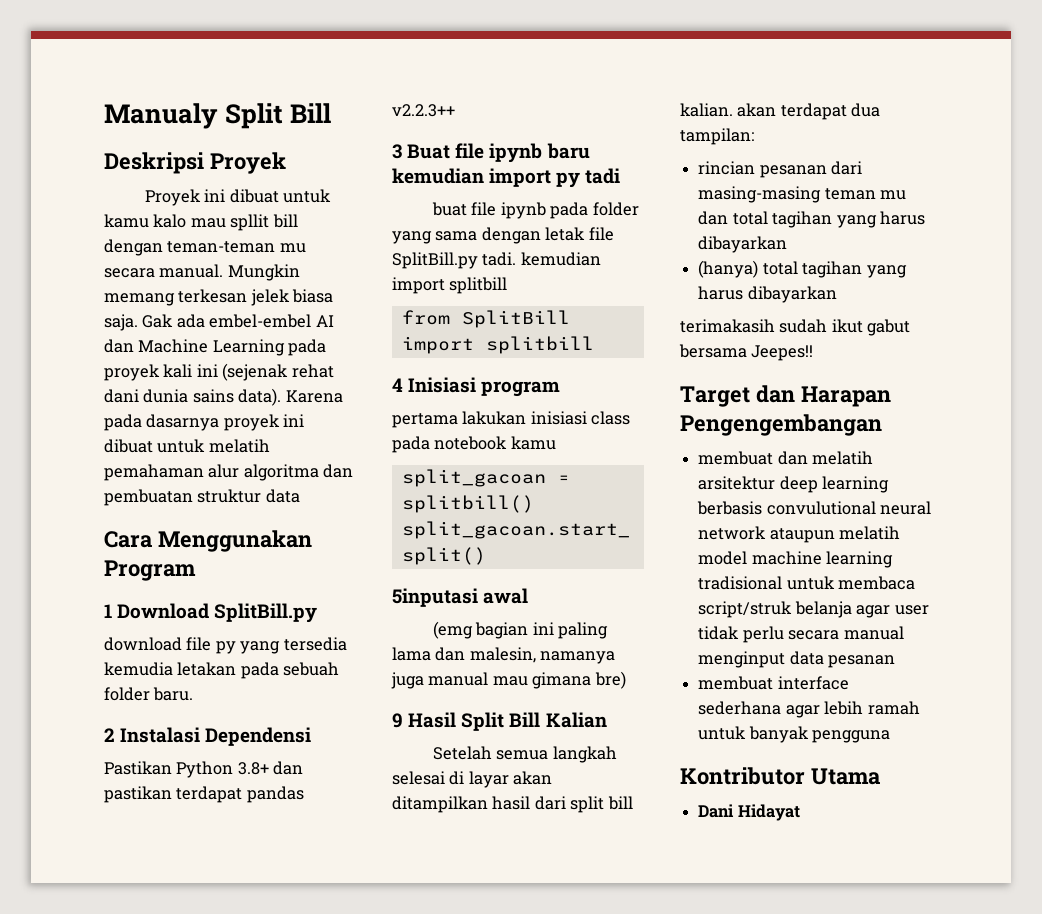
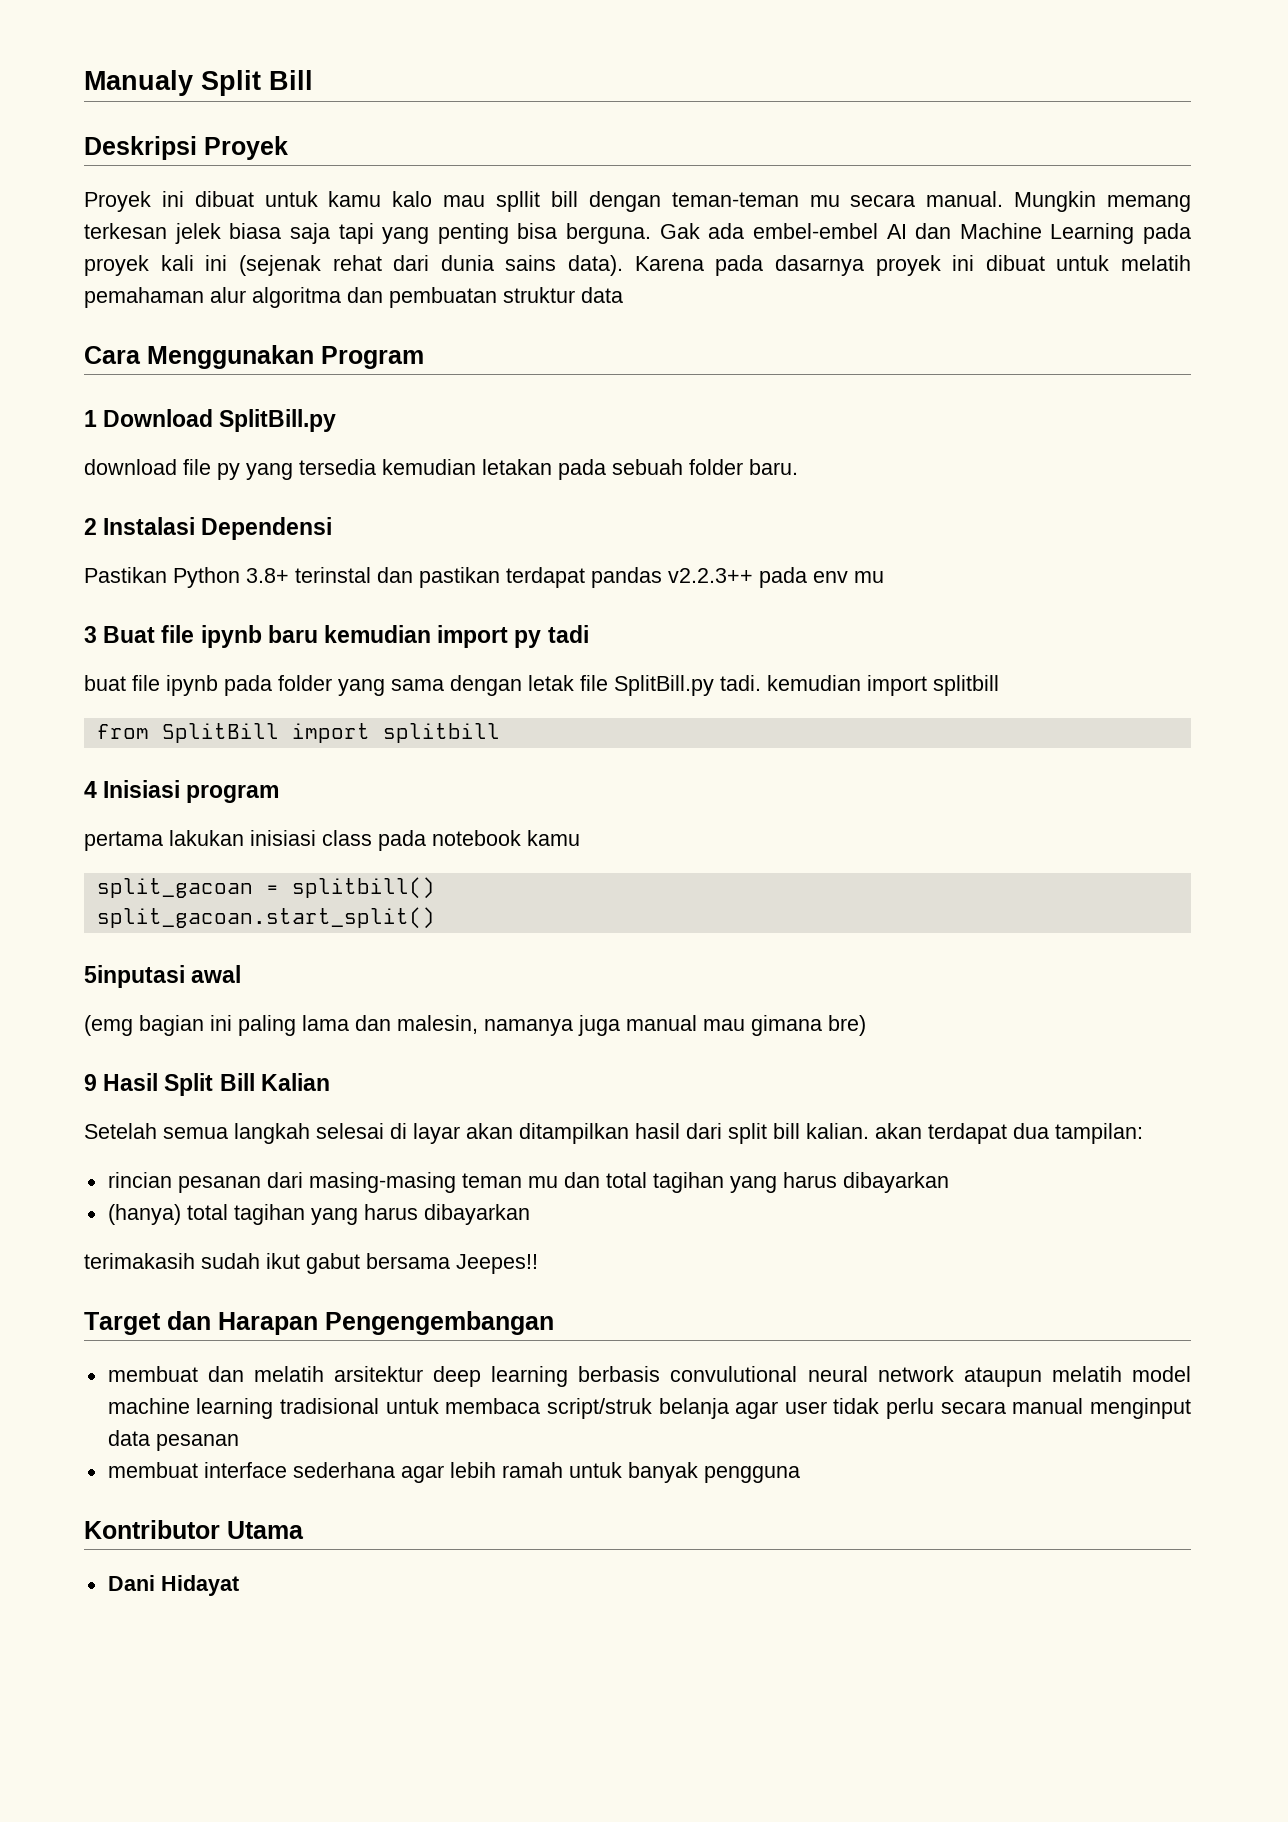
- Mungkin memang terkesan jelek biasa saja.
+ Mungkin memang terkesan jelek biasa saja tapi yang penting bisa berguna.
- Gak ada embel-embel AI dan Machine Learning pada proyek kali ini (sejenak rehat dani dunia sains data).
+ Gak ada embel-embel AI dan Machine Learning pada proyek kali ini (sejenak rehat dari dunia sains data).
- download file py yang tersedia kemudia letakan pada sebuah folder baru.
+ download file py yang tersedia kemudian letakan pada sebuah folder baru.
- Pastikan Python 3.8+ dan pastikan terdapat pandas v2.2.3++
+ Pastikan Python 3.8+ terinstal dan pastikan terdapat pandas v2.2.3++ pada env mu

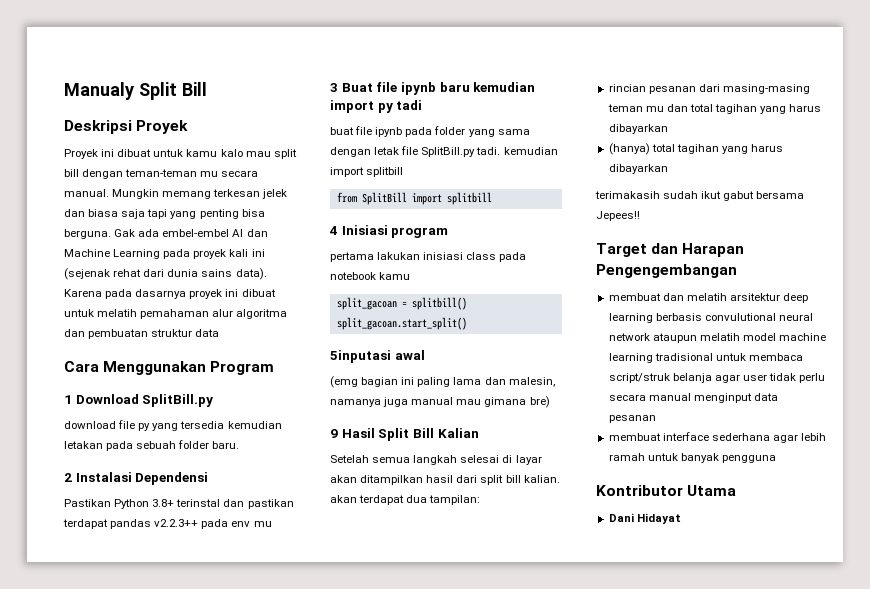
- Proyek ini dibuat untuk kamu kalo mau spllit bill dengan teman-teman mu secara manual.
+ Proyek ini dibuat untuk kamu kalo mau split bill dengan teman-teman mu secara manual.
- Mungkin memang terkesan jelek biasa saja tapi yang penting bisa berguna.
+ Mungkin memang terkesan jelek dan biasa saja tapi yang penting bisa berguna.
- terimakasih sudah ikut gabut bersama Jeepes!!
+ terimakasih sudah ikut gabut bersama Jepees!!

